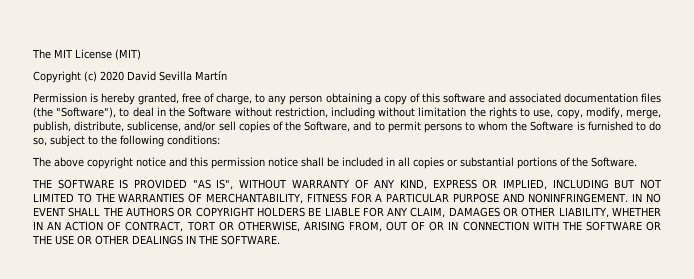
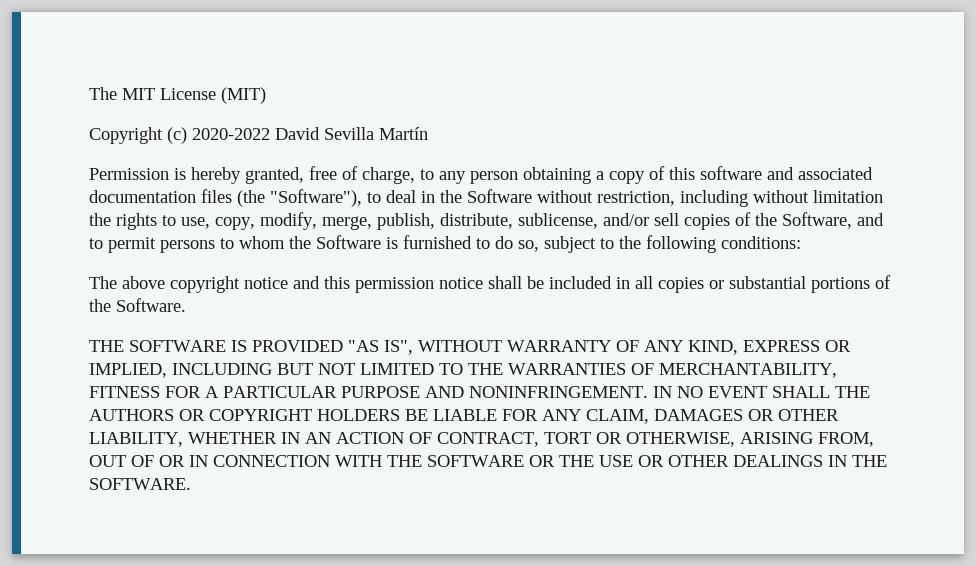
- Copyright (c) 2020 David Sevilla Martín
+ Copyright (c) 2020-2022 David Sevilla Martín

